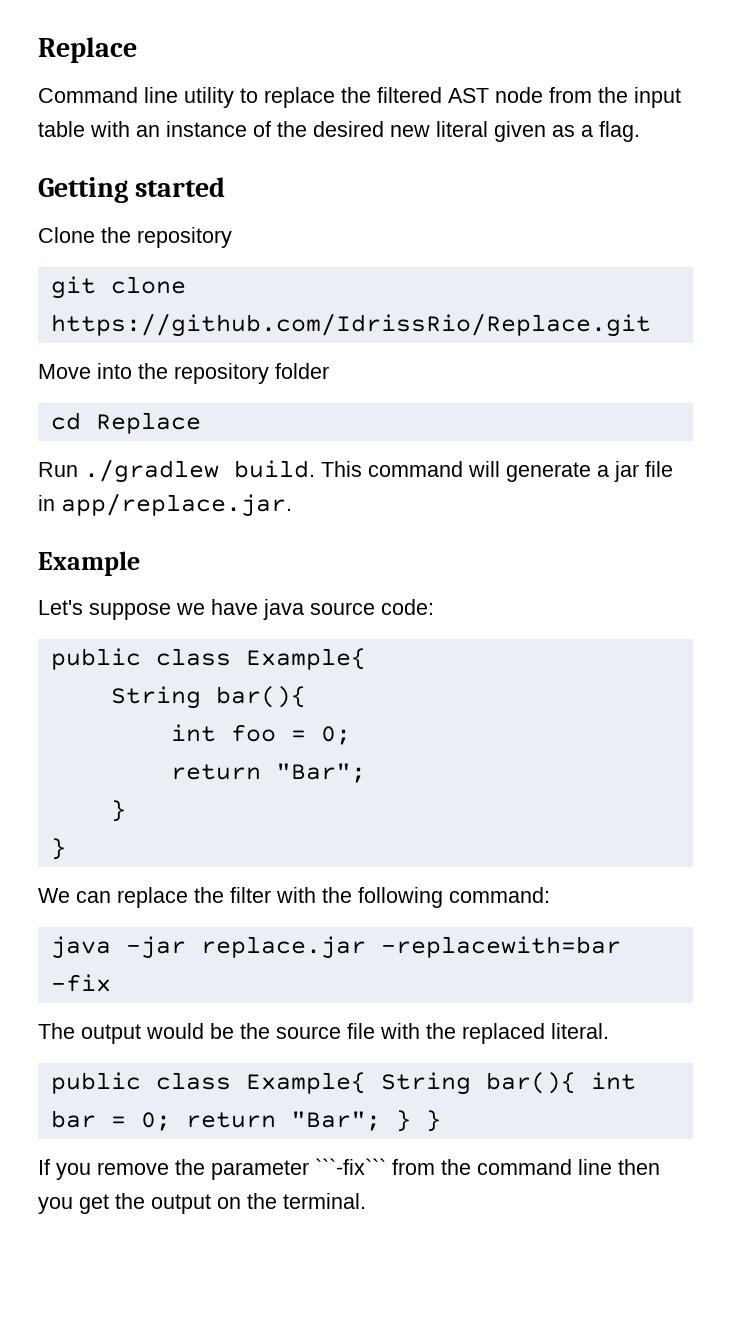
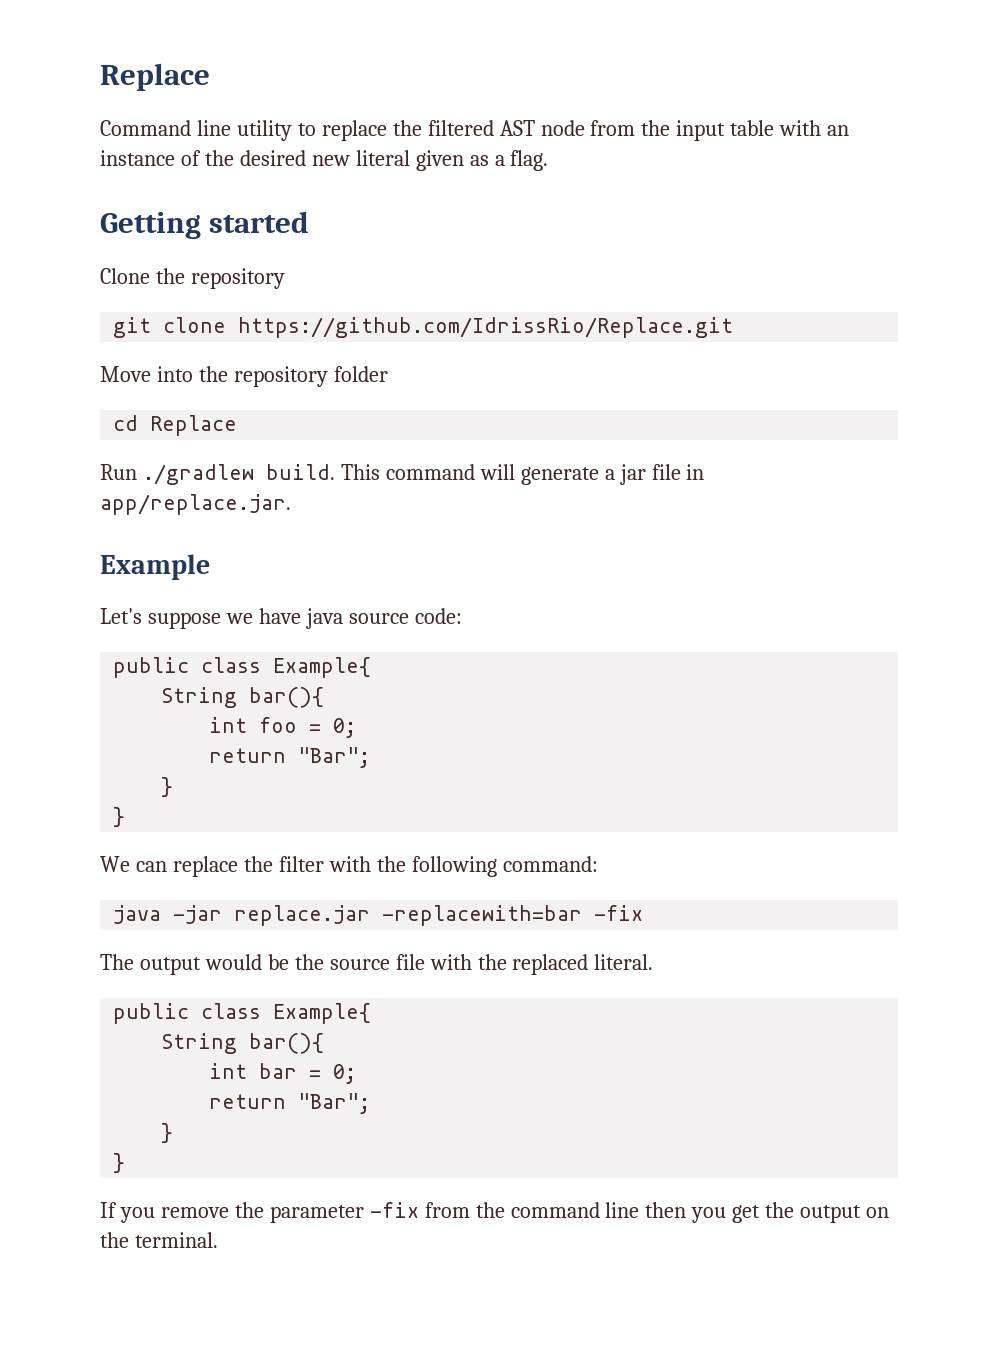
  The output would be the source file with the replaced literal.
- public class Example{ String bar(){ int bar = 0; return "Bar"; } }
+ public class Example{
+ String bar(){
+ int bar = 0;
+ return "Bar";
+ }
+ }
- If you remove the parameter ```-fix``` from the command line then you get the output on the terminal.
+ If you remove the parameter -fix from the command line then you get the output on the terminal.

